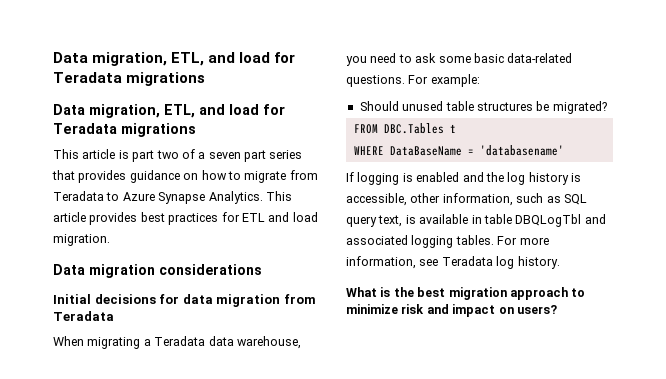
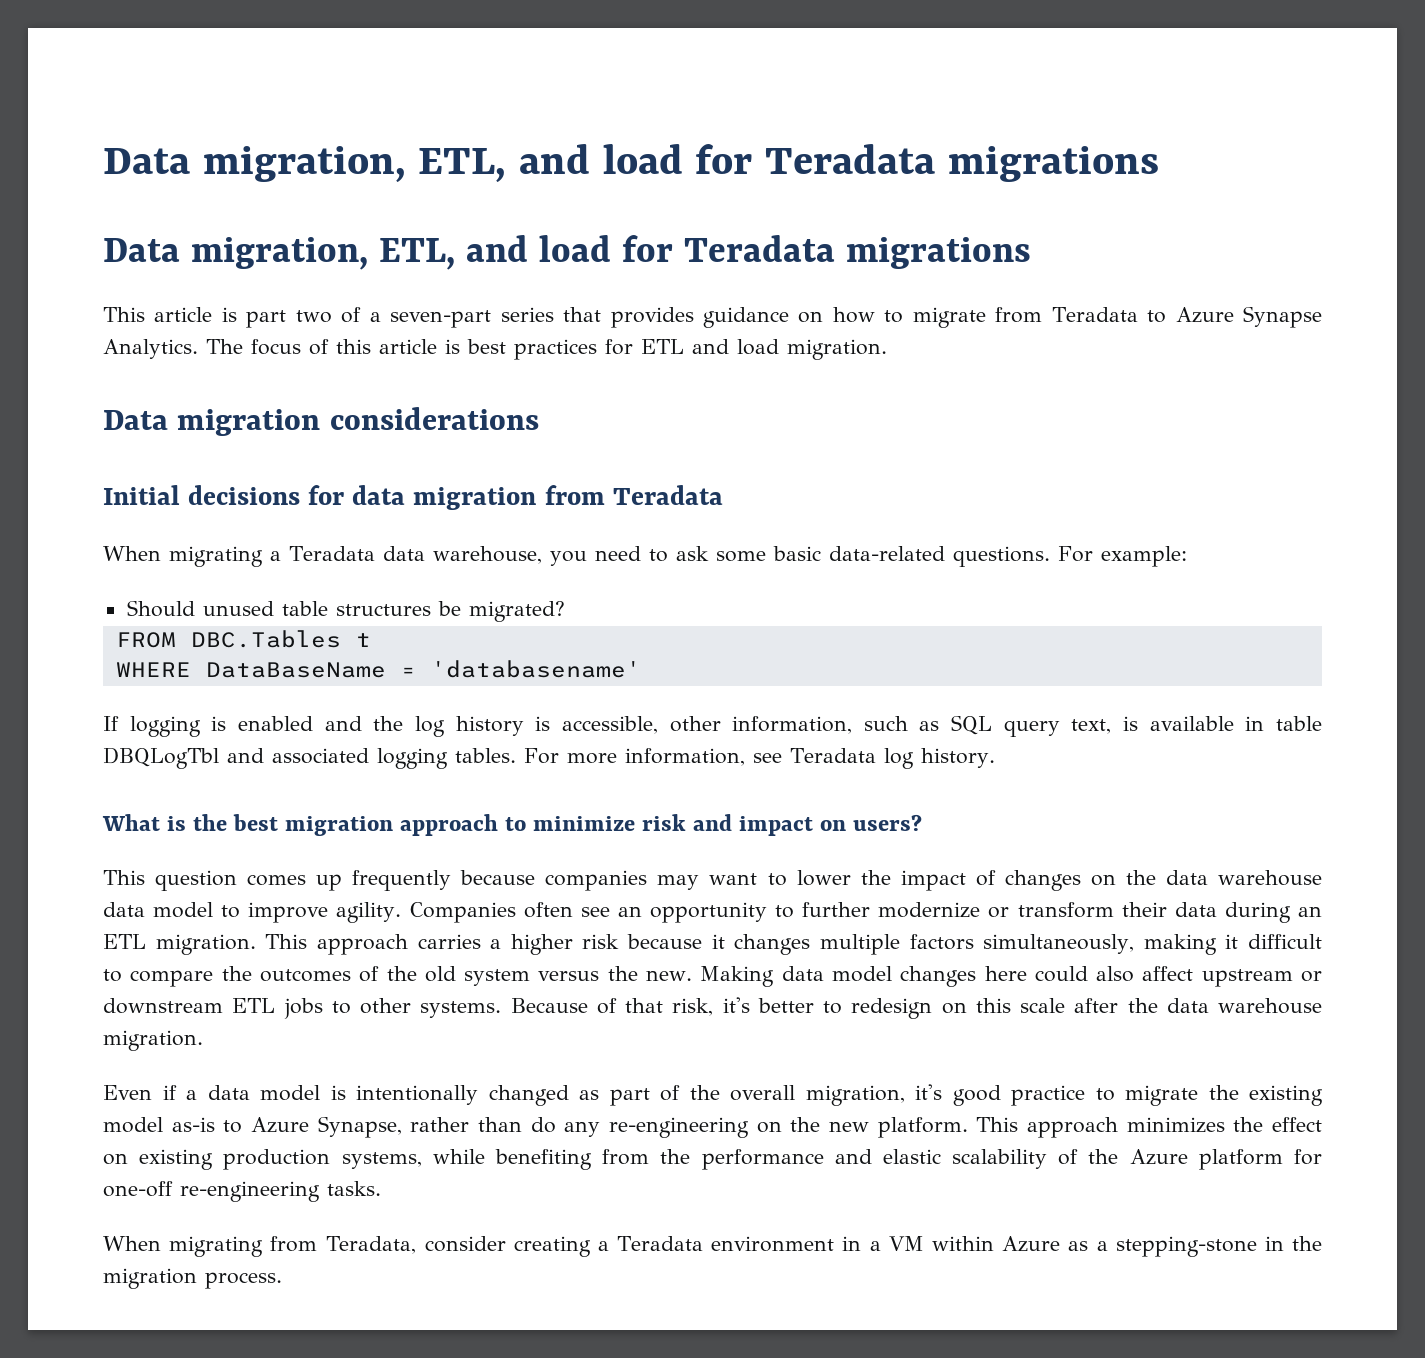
- This article is part two of a seven part series that provides guidance on how to migrate from Teradata to Azure Synapse Analytics.
+ This article is part two of a seven-part series that provides guidance on how to migrate from Teradata to Azure Synapse Analytics.
- This article provides best practices for ETL and load migration.
+ The focus of this article is best practices for ETL and load migration.
+ This question comes up frequently because companies may want to lower the impact of changes on the data warehouse data model to improve agility. Companies often see an opportunity to further modernize or transform their data during an ETL migration. This approach carries a higher risk because it changes multiple factors simultaneously, making it difficult to compare the outcomes of the old system versus the new. Making data model changes here could also affect upstream or downstream ETL jobs to other systems. Because of that risk, it's better to redesign on this scale after the data warehouse migration.
+ Even if a data model is intentionally changed as part of the overall migration, it's good practice to migrate the existing model as-is to Azure Synapse, rather than do any re-engineering on the new platform. This approach minimizes the effect on existing production systems, while benefiting from the performance and elastic scalability of the Azure platform for one-off re-engineering tasks.
+ When migrating from Teradata, consider creating a Teradata environment in a VM within Azure as a stepping-stone in the migration process.

